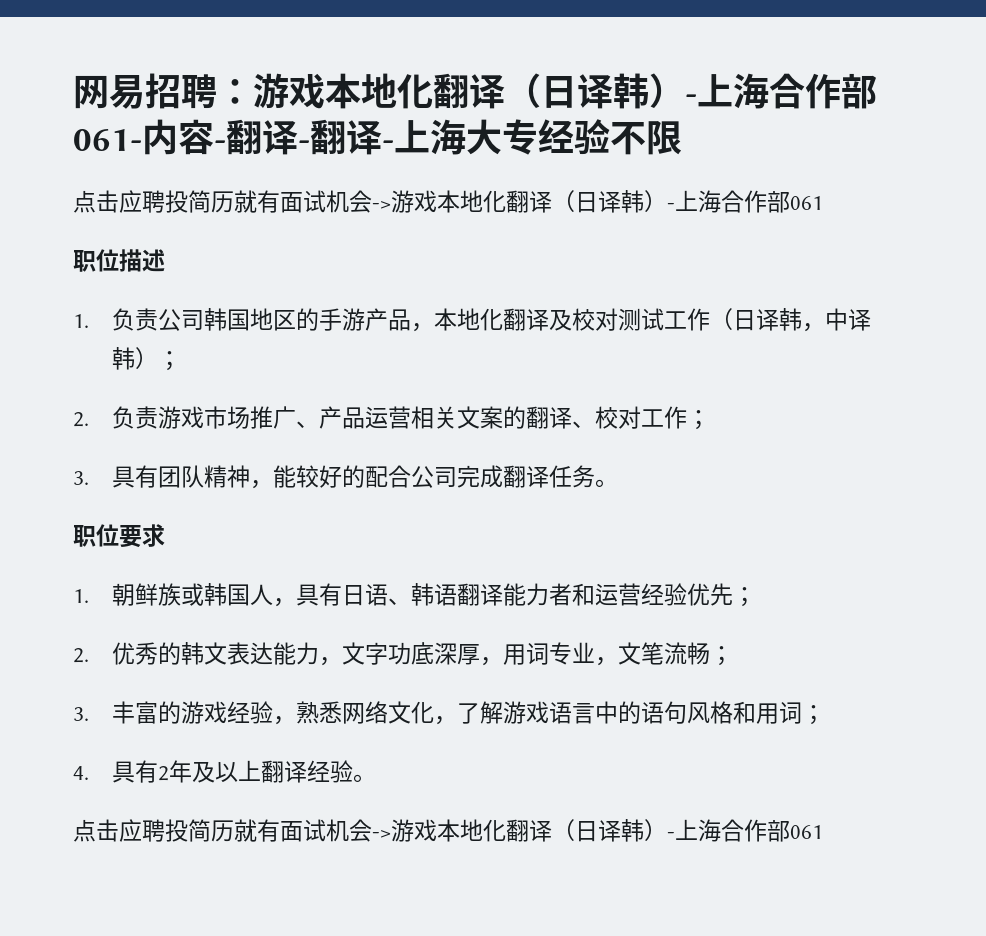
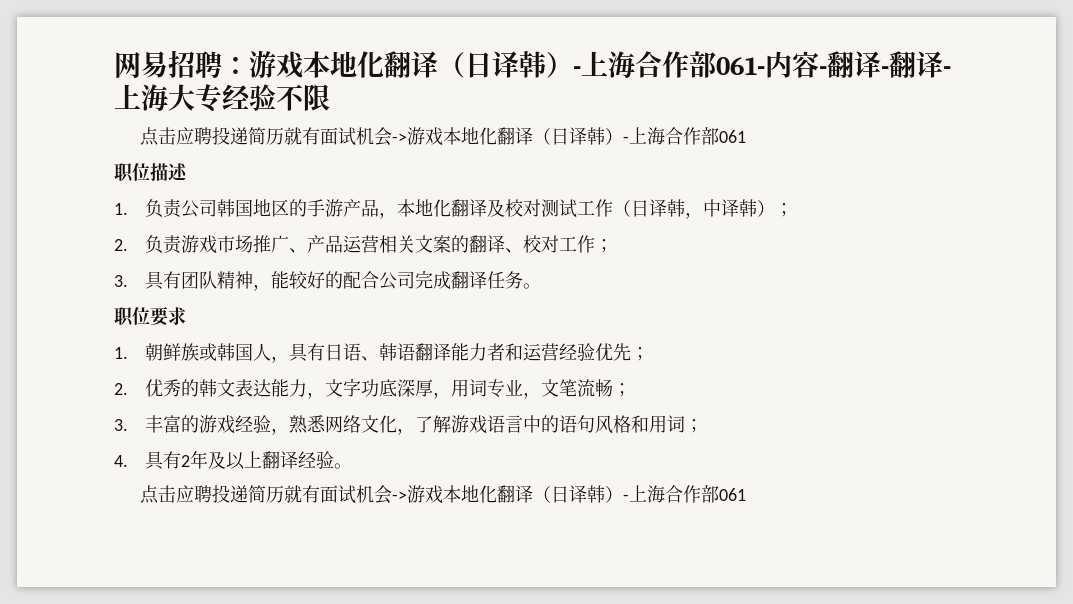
  网易招聘：游戏本地化翻译（日译韩）-上海合作部061-内容-翻译-翻译-上海大专经验不限
- 点击应聘投简历就有面试机会->游戏本地化翻译（日译韩）-上海合作部061
+ 点击应聘投递简历就有面试机会->游戏本地化翻译（日译韩）-上海合作部061
  4.具有2年及以上翻译经验。
- 点击应聘投简历就有面试机会->游戏本地化翻译（日译韩）-上海合作部061
+ 点击应聘投递简历就有面试机会->游戏本地化翻译（日译韩）-上海合作部061

